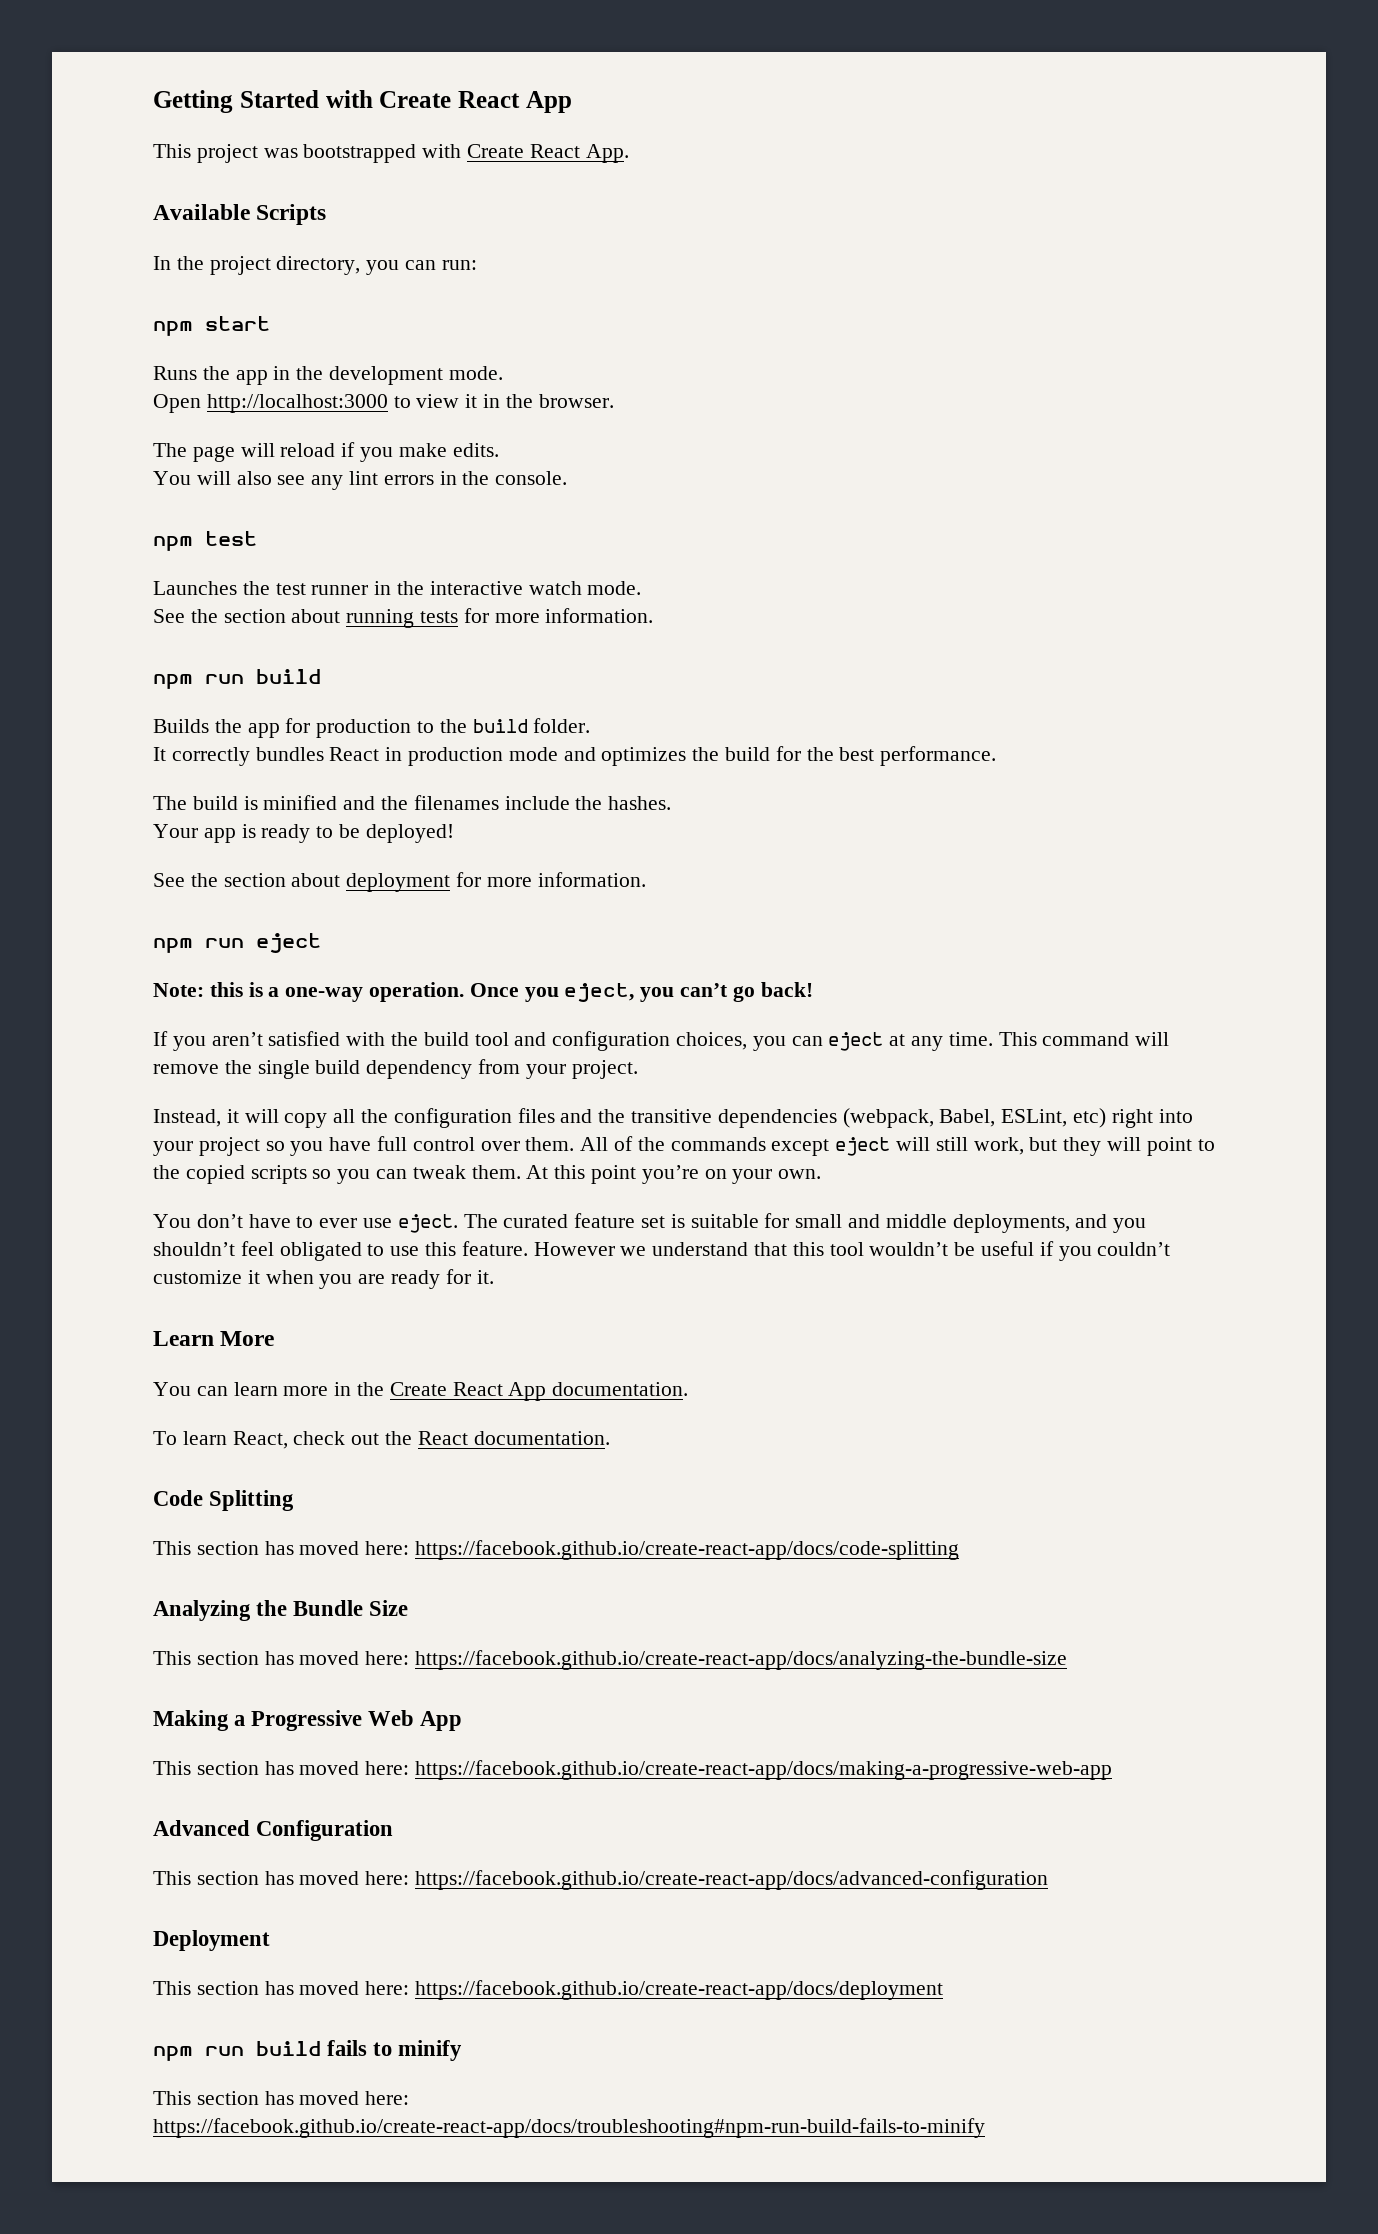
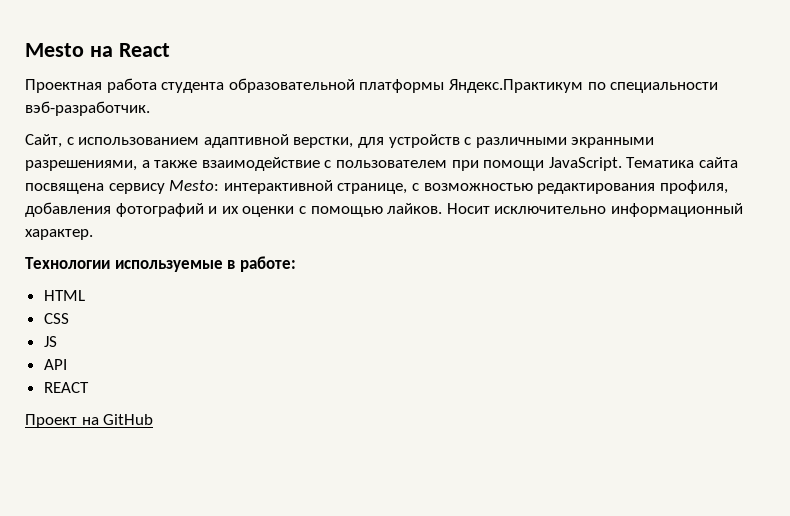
- Getting Started with Create React App
- This project was bootstrapped with Create React App.
- Available Scripts
- In the project directory, you can run:
- npm start
- Runs the app in the development mode.
- Open http://localhost:3000 to view it in the browser.
- The page will reload if you make edits.
- You will also see any lint errors in the console.
- npm test
- Launches the test runner in the interactive watch mode.
- See the section about running tests for more information.
- npm run build
- Builds the app for production to the build folder.
- It correctly bundles React in production mode and optimizes the build for the best performance.
- The build is minified and the filenames include the hashes.
- Your app is ready to be deployed!
- See the section about deployment for more information.
- npm run eject
- Note: this is a one-way operation. Once you eject, you can’t go back!
- If you aren’t satisfied with the build tool and configuration choices, you can eject at any time. This command will remove the single build dependency from your project.
- Instead, it will copy all the configuration files and the transitive dependencies (webpack, Babel, ESLint, etc) right into your project so you have full control over them. All of the commands except eject will still work, but they will point to the copied scripts so you can tweak them. At this point you’re on your own.
- You don’t have to ever use eject. The curated feature set is suitable for small and middle deployments, and you shouldn’t feel obligated to use this feature. However we understand that this tool wouldn’t be useful if you couldn’t customize it when you are ready for it.
- Learn More
- You can learn more in the Create React App documentation.
- To learn React, check out the React documentation.
- Code Splitting
- This section has moved here: https://facebook.github.io/create-react-app/docs/code-splitting
- Analyzing the Bundle Size
- This section has moved here: https://facebook.github.io/create-react-app/docs/analyzing-the-bundle-size
- Making a Progressive Web App
- This section has moved here: https://facebook.github.io/create-react-app/docs/making-a-progressive-web-app
- Advanced Configuration
- This section has moved here: https://facebook.github.io/create-react-app/docs/advanced-configuration
- Deployment
- This section has moved here: https://facebook.github.io/create-react-app/docs/deployment
- npm run build fails to minify
- This section has moved here: https://facebook.github.io/create-react-app/docs/troubleshooting#npm-run-build-fails-to-minify
+ Mesto на React
+ Проектная работа студента образовательной платформы Яндекс.Практикум по специальности вэб-разработчик.
+ Сайт, с использованием адаптивной верстки, для устройств с различными экранными разрешениями, а также взаимодействие с пользователем при помощи JavaScript. Тематика сайта посвящена сервису Mesto: интерактивной странице, с возможностью редактирования профиля, добавления фотографий и их оценки с помощью лайков. Носит исключительно информационный характер.
+ Технологии используемые в работе:
+ HTML
+ CSS
+ JS
+ API
+ REACT
+ Проект на GitHub

